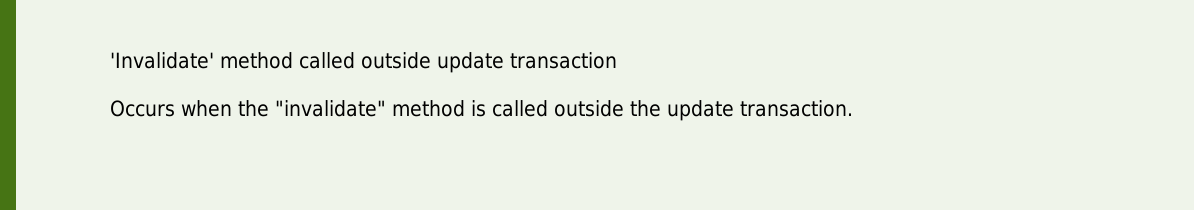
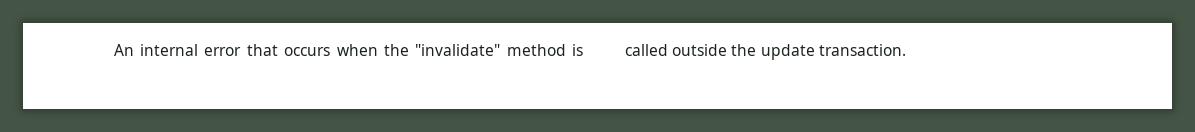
- 'Invalidate' method called outside update transaction
- Occurs when the "invalidate" method is called outside the update transaction.
+ An internal error that occurs when the "invalidate" method is called outside the update transaction.

